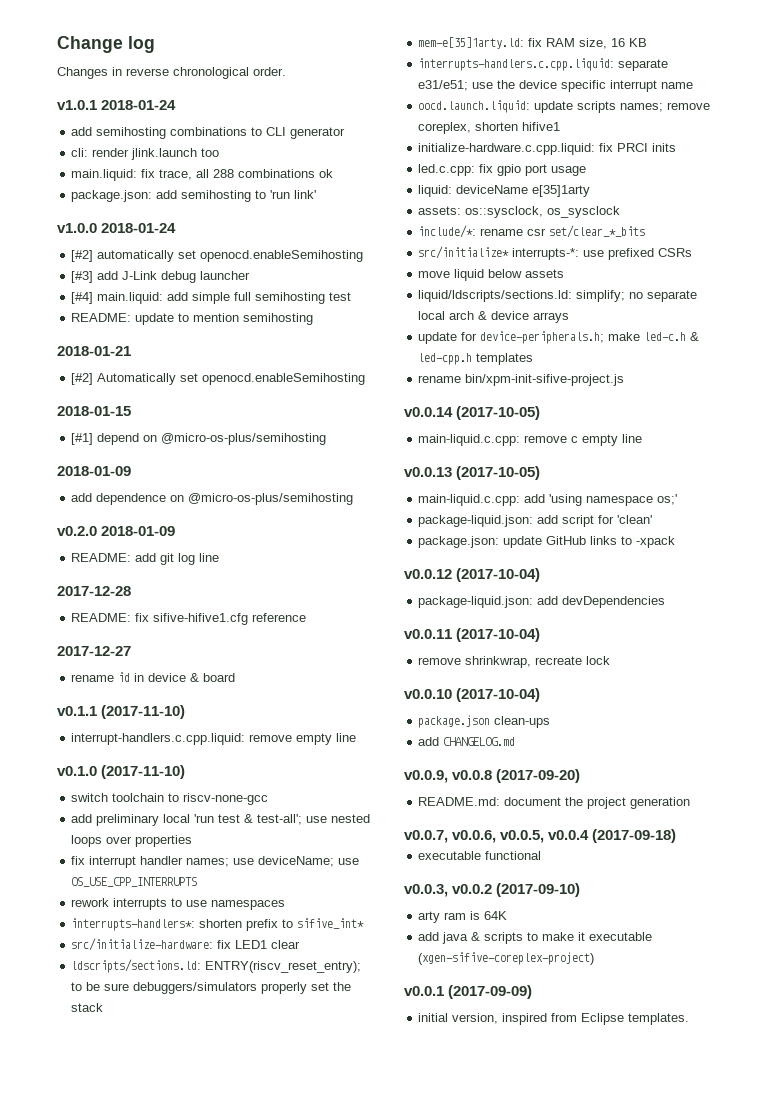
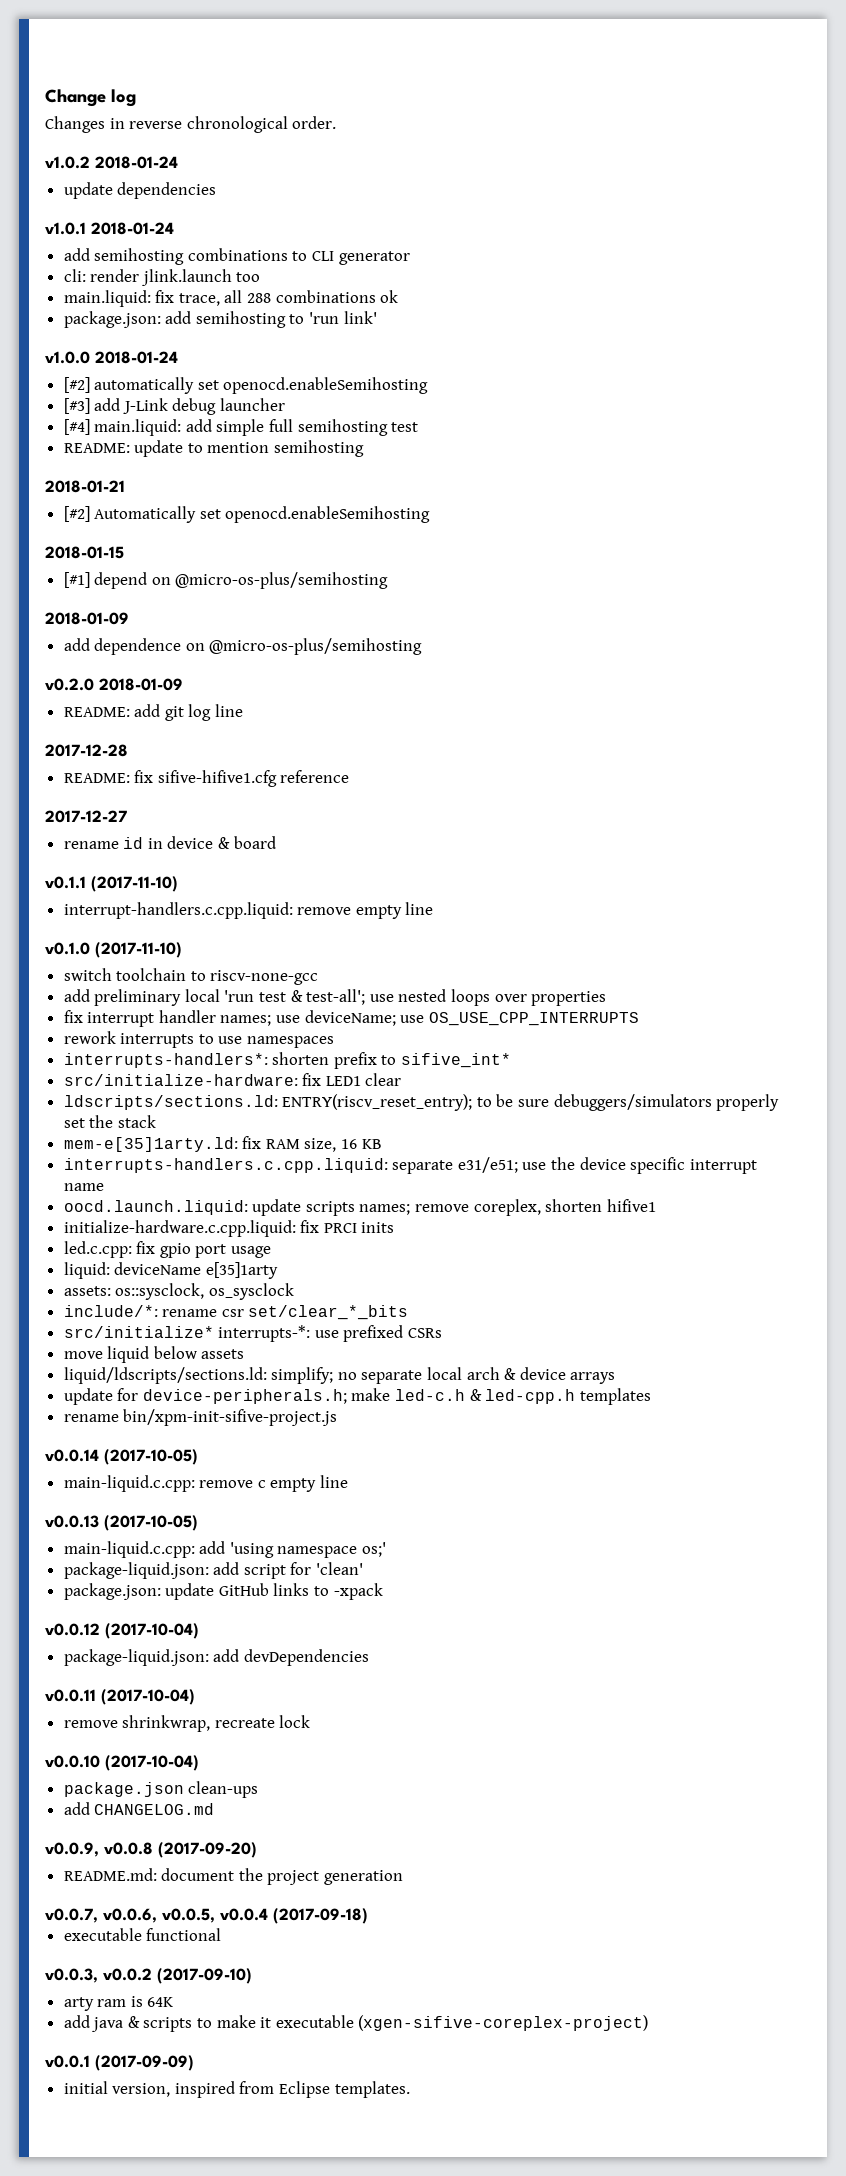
+ v1.0.2 2018-01-24
+ update dependencies

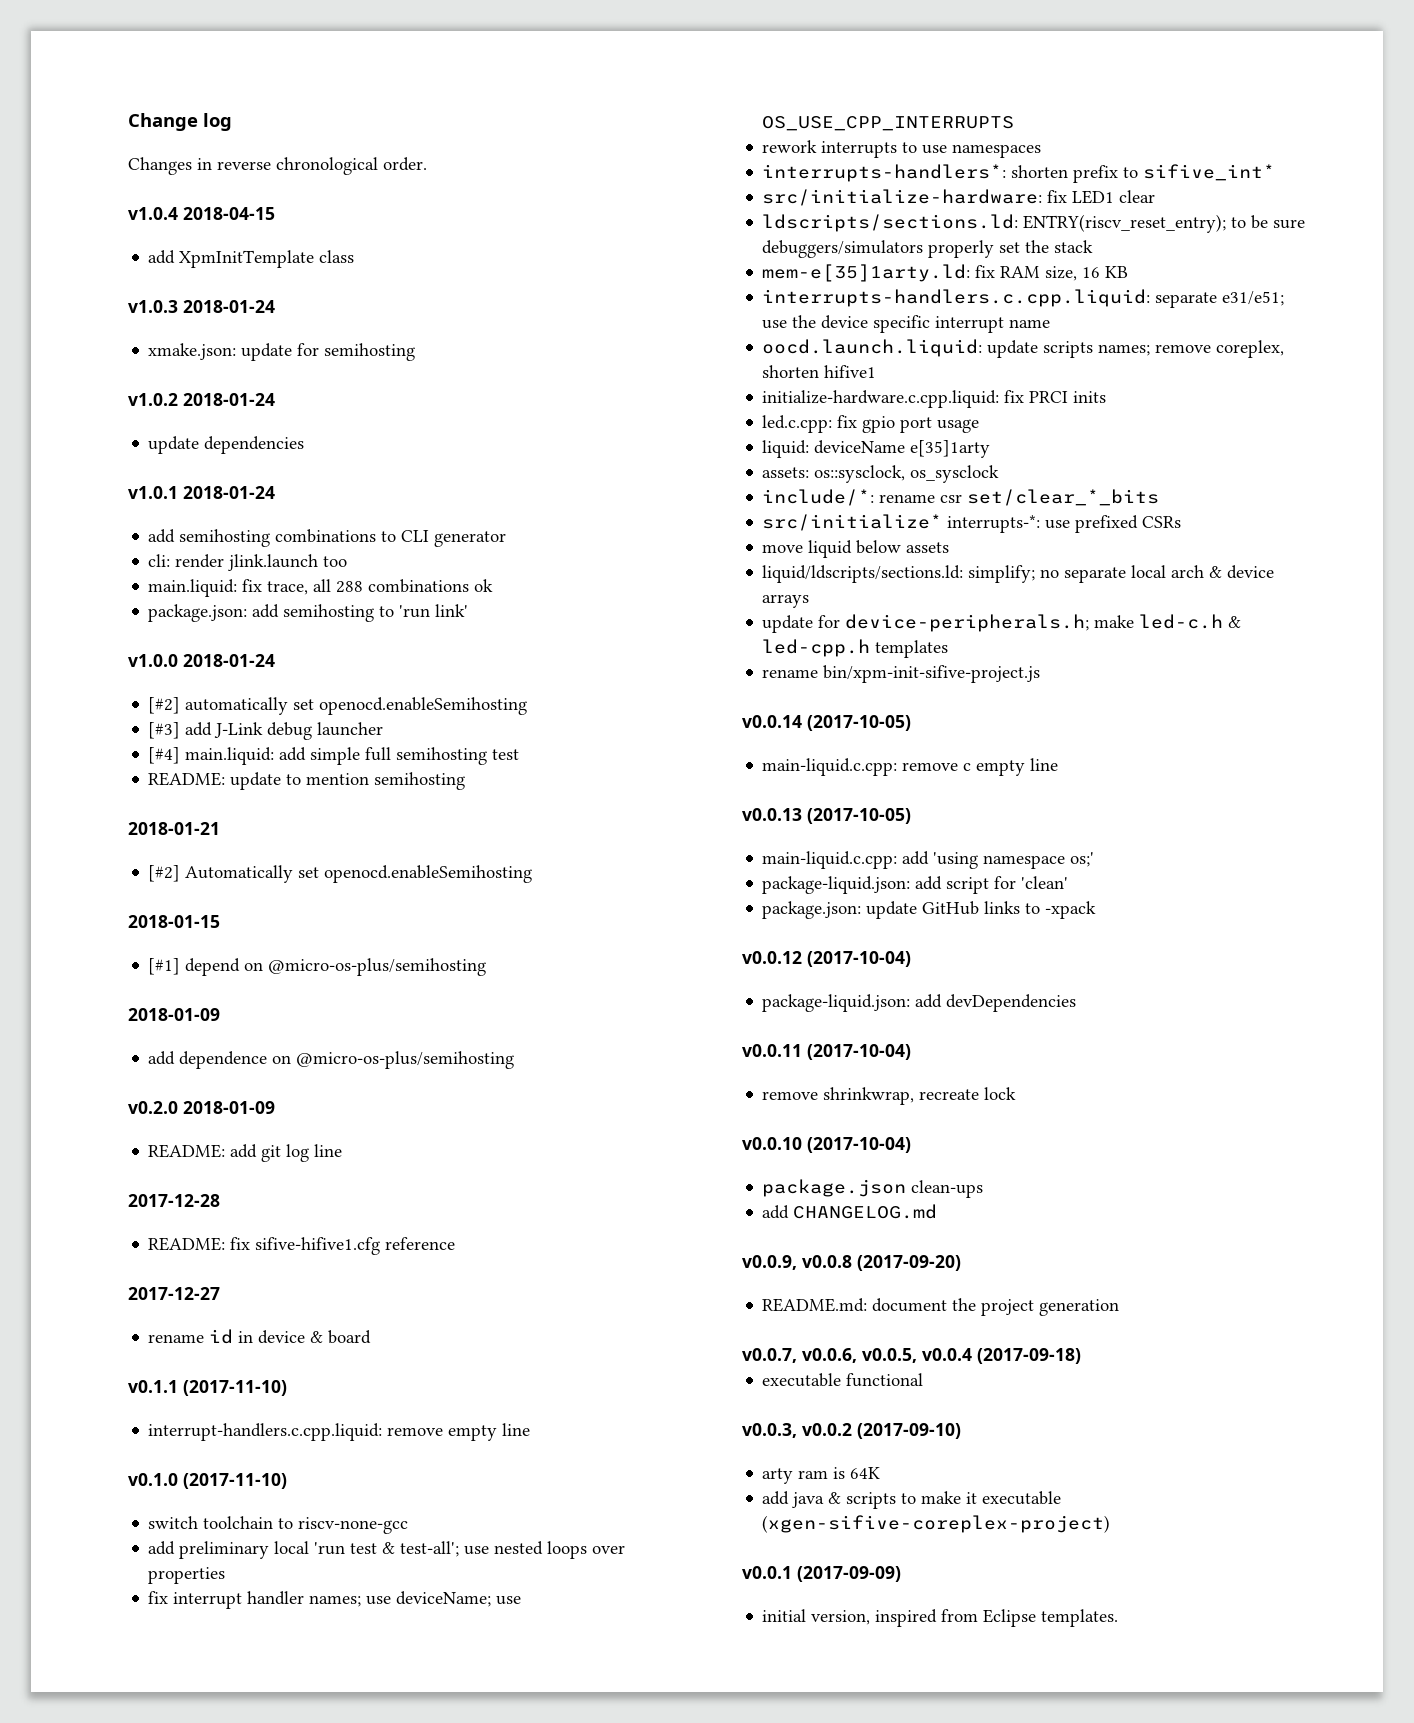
+ v1.0.4 2018-04-15
+ add XpmInitTemplate class
+ v1.0.3 2018-01-24
+ xmake.json: update for semihosting

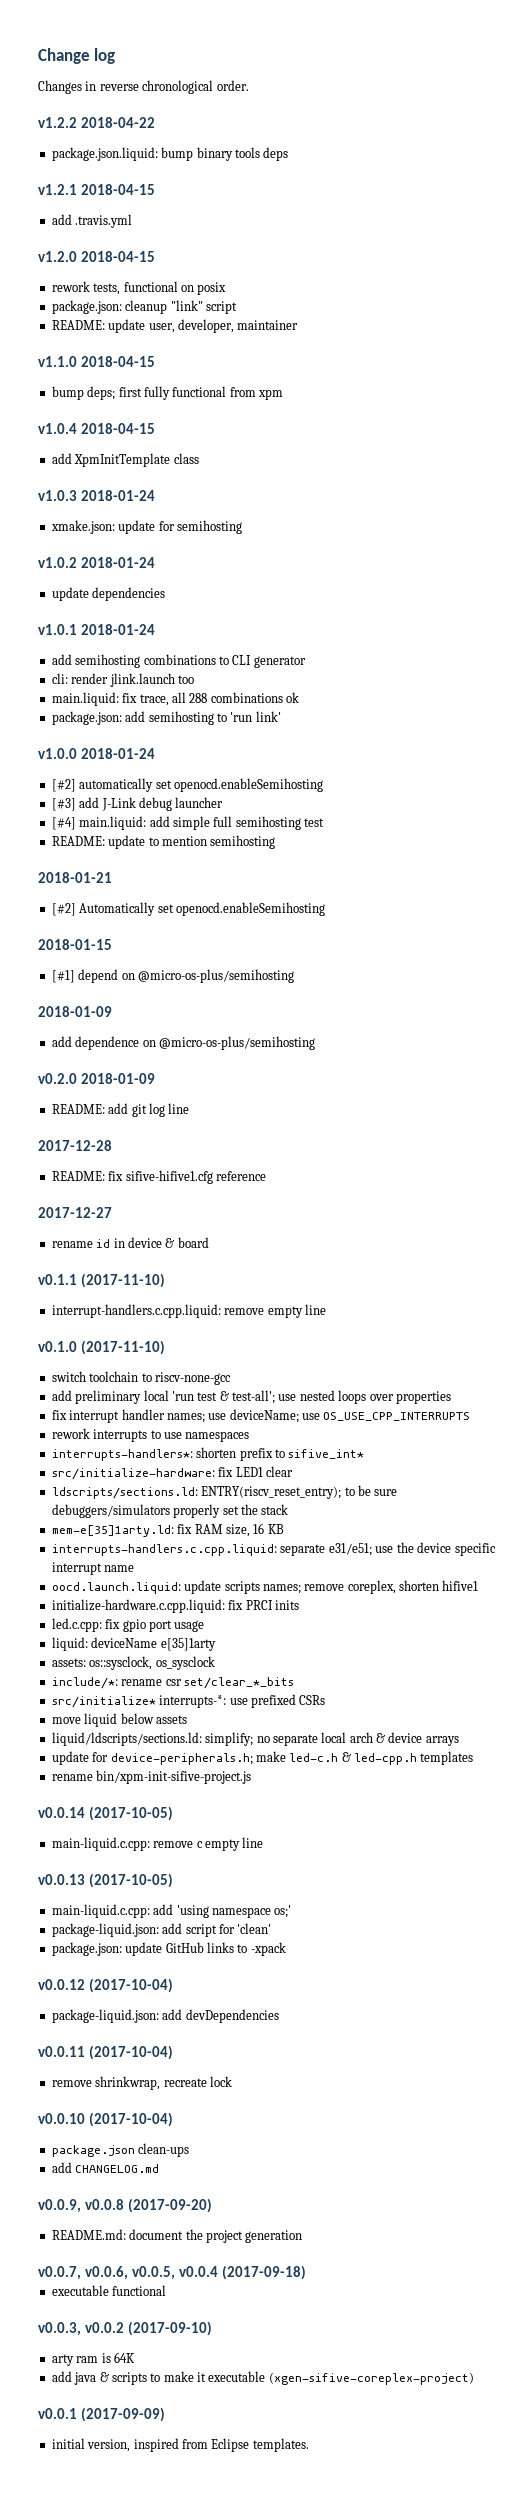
+ v1.2.2 2018-04-22
+ package.json.liquid: bump binary tools deps
+ v1.2.1 2018-04-15
+ add .travis.yml
+ v1.2.0 2018-04-15
+ rework tests, functional on posix
+ package.json: cleanup "link" script
+ README: update user, developer, maintainer
+ v1.1.0 2018-04-15
+ bump deps; first fully functional from xpm

